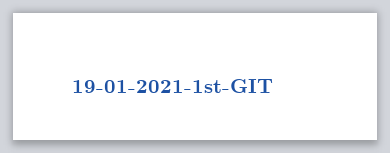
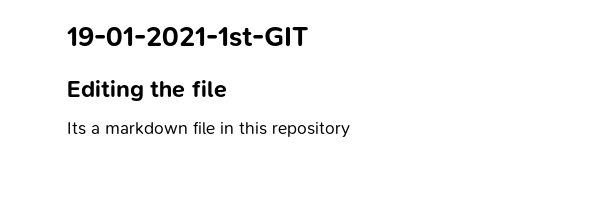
+ Editing the file
+ Its a markdown file in this repository

